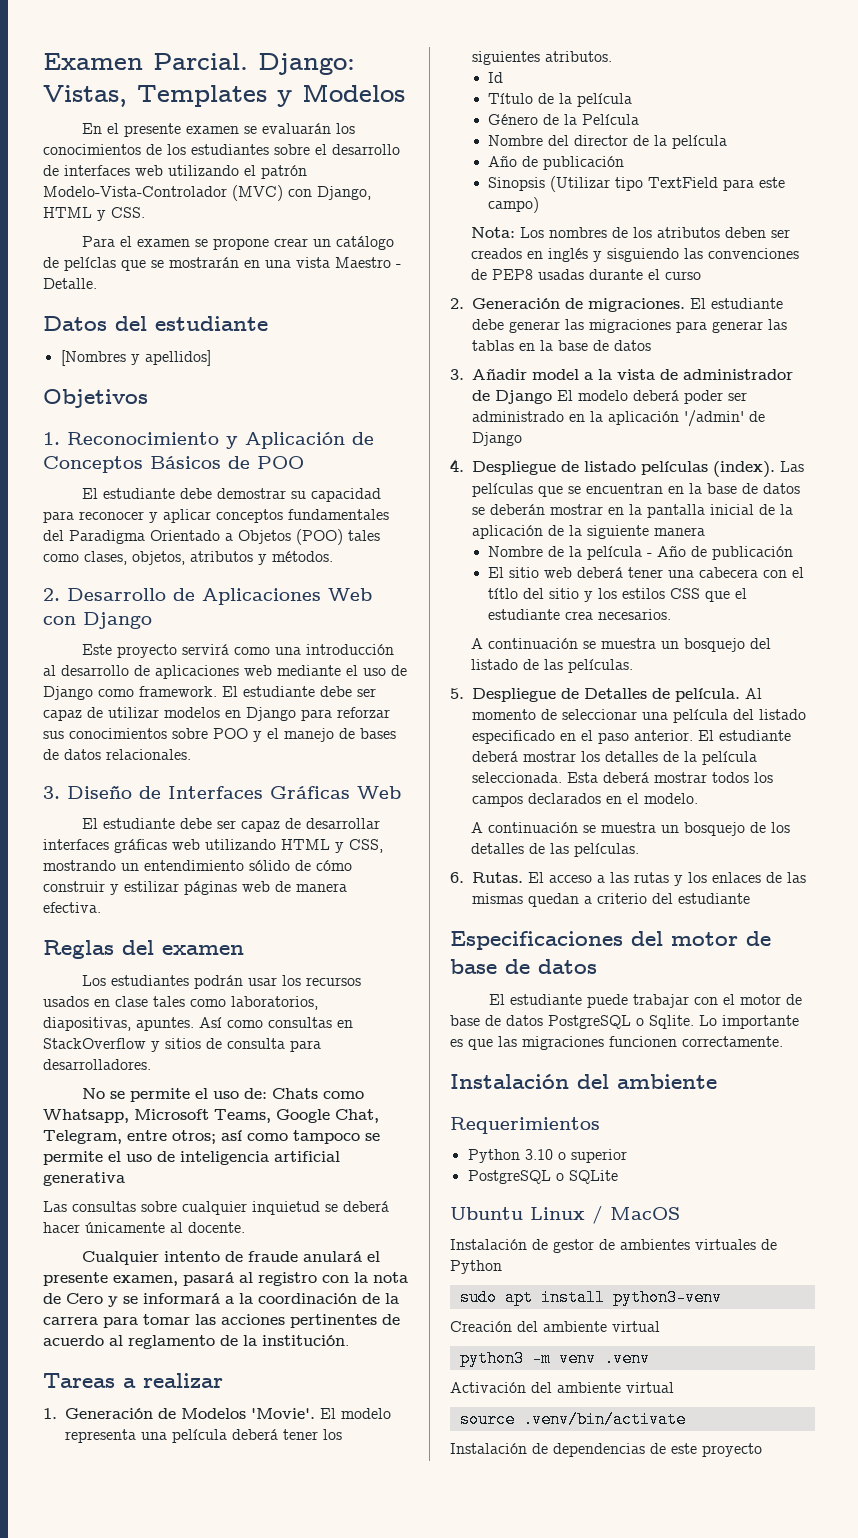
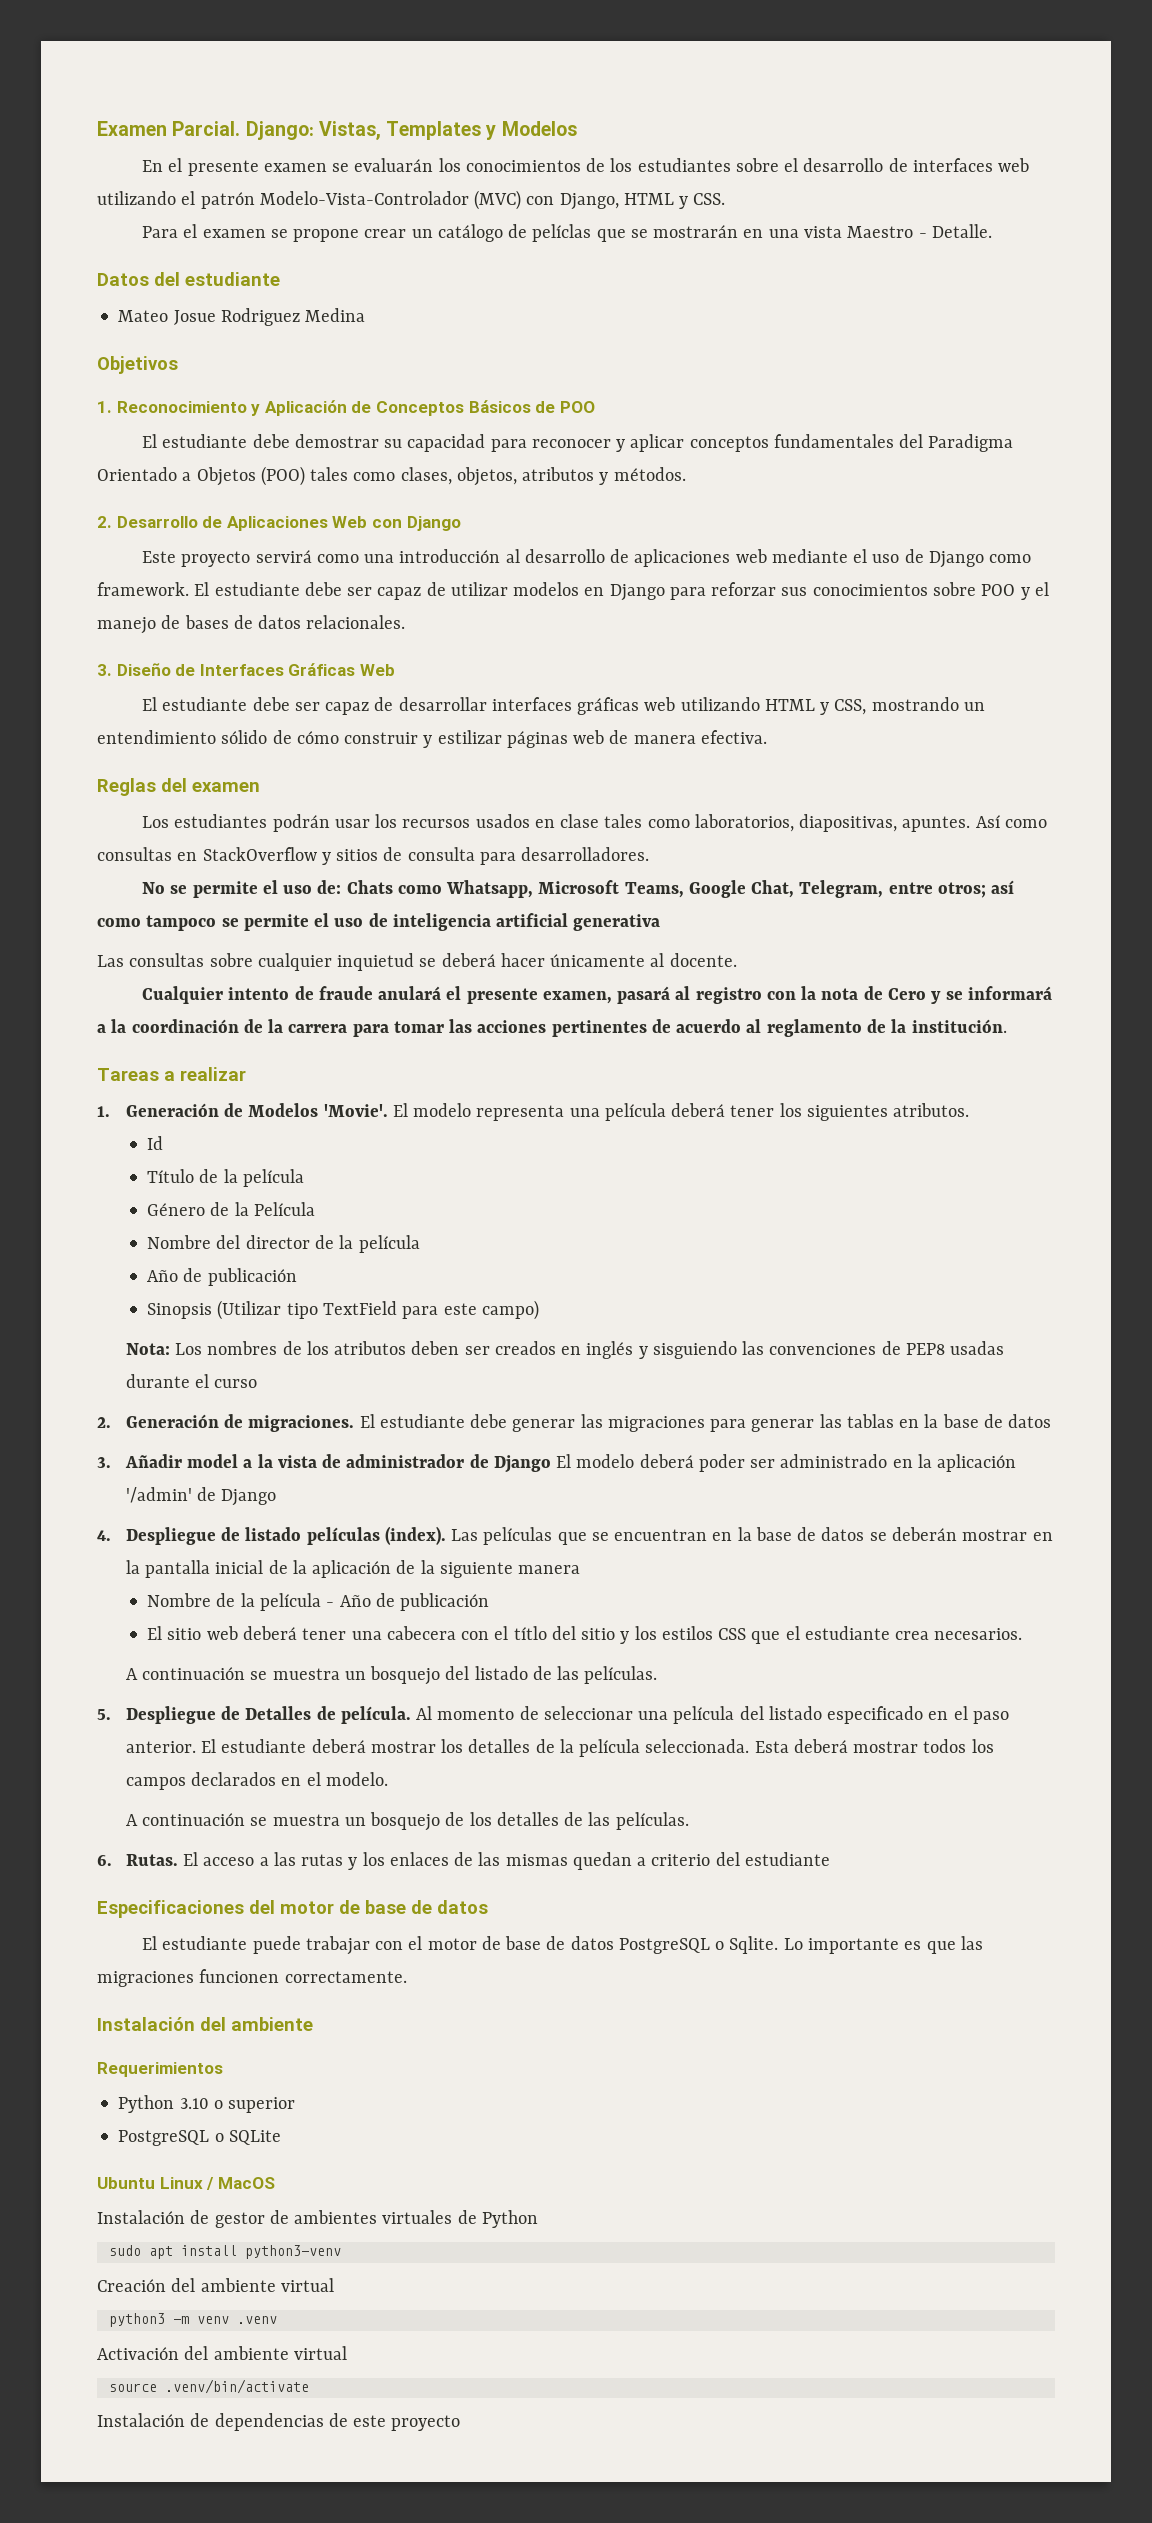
- [Nombres y apellidos]
+ Mateo Josue Rodriguez Medina

